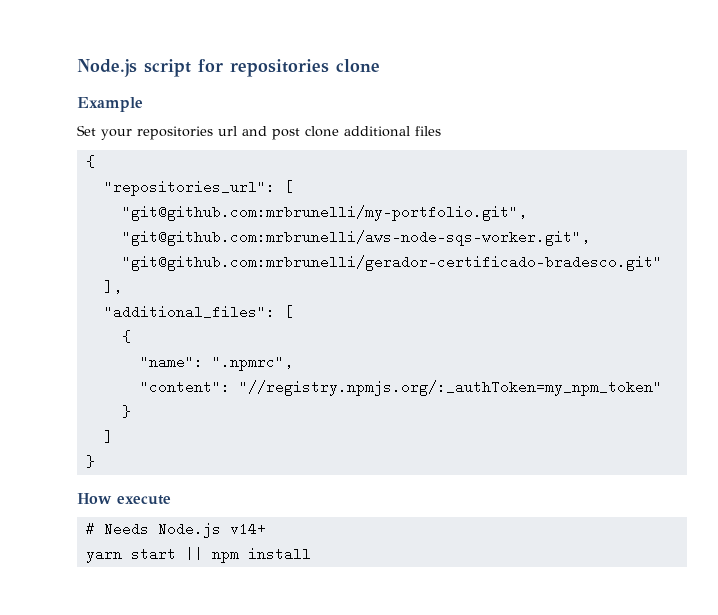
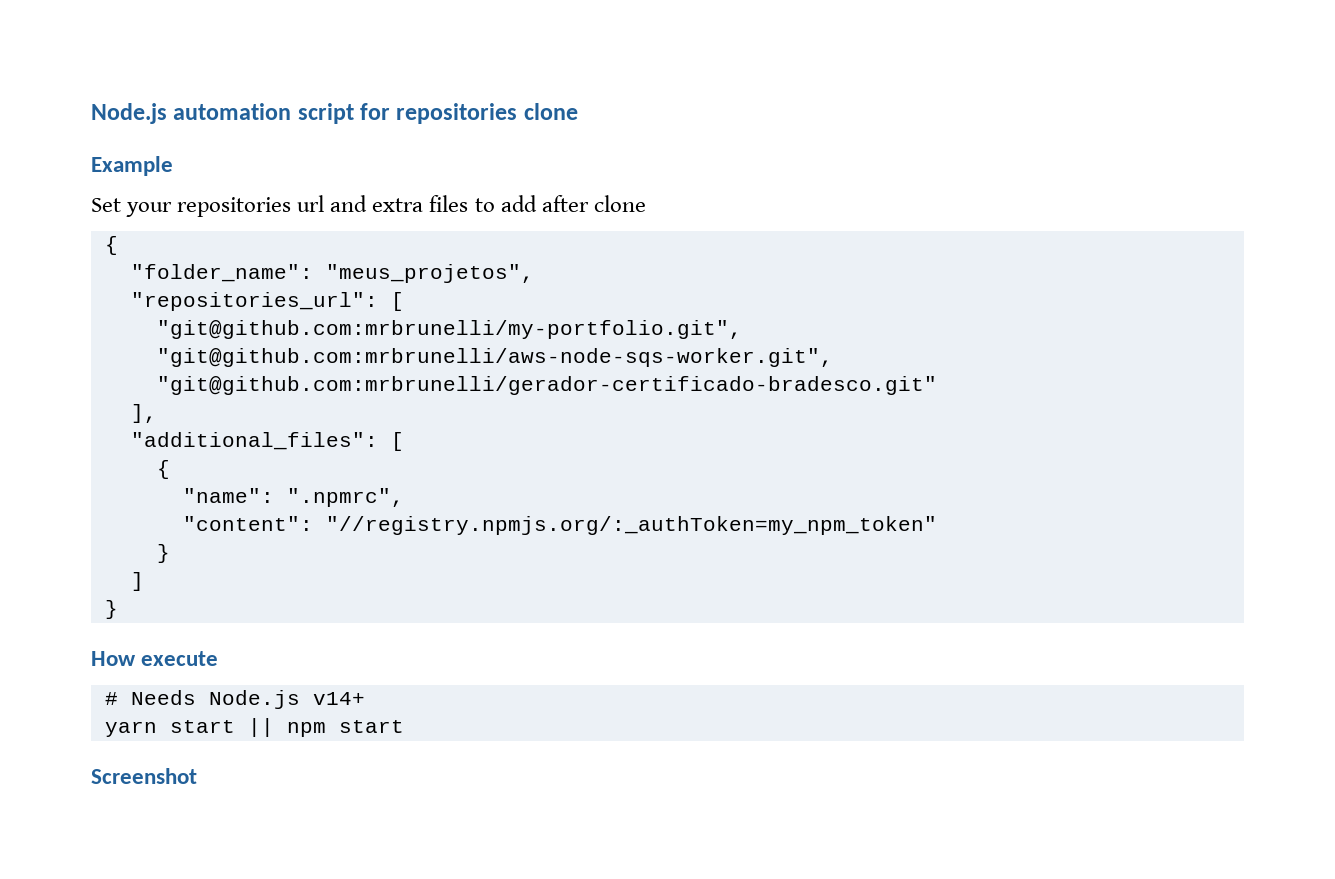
- Node.js script for repositories clone
+ Node.js automation script for repositories clone
- Set your repositories url and post clone additional files
+ Set your repositories url and extra files to add after clone
  {
+ "folder_name": "meus_projetos",
- yarn start || npm install
+ yarn start || npm start
+ Screenshot

